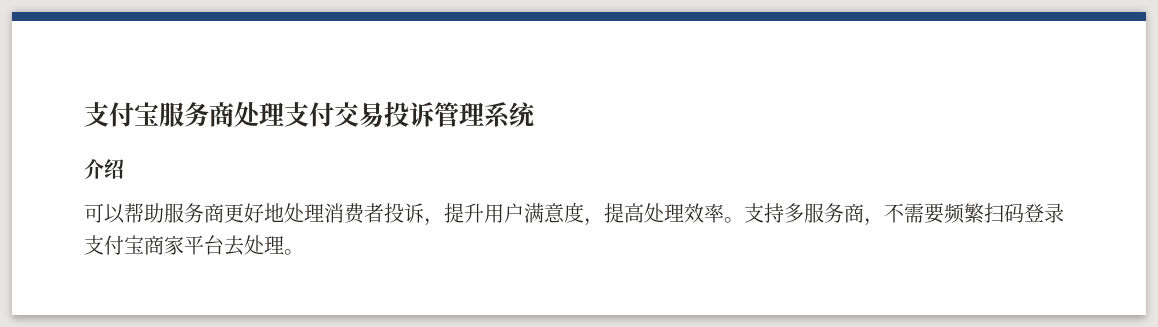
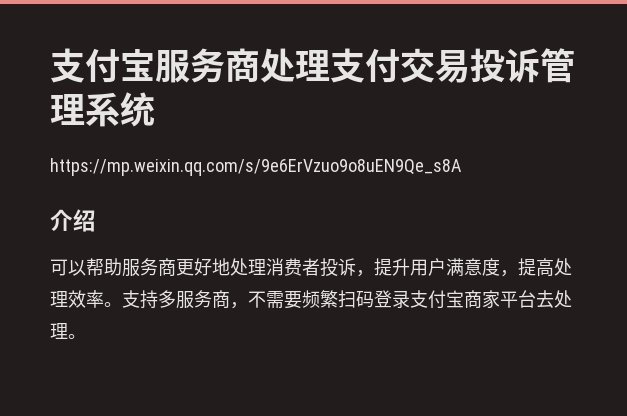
+ https://mp.weixin.qq.com/s/9e6ErVzuo9o8uEN9Qe_s8A

